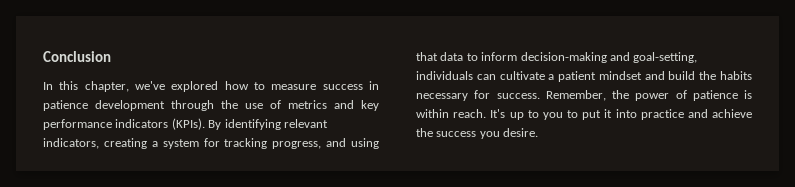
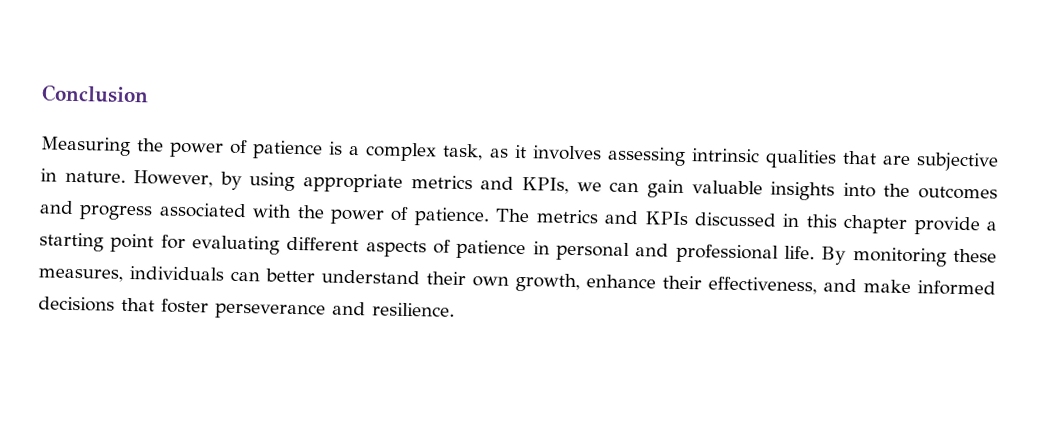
- In this chapter, we've explored how to measure success in patience development through the use of metrics and key performance indicators (KPIs). By identifying relevant indicators, creating a system for tracking progress, and using that data to inform decision-making and goal-setting, individuals can cultivate a patient mindset and build the habits necessary for success. Remember, the power of patience is within reach. It's up to you to put it into practice and achieve the success you desire.
+ Measuring the power of patience is a complex task, as it involves assessing intrinsic qualities that are subjective in nature. However, by using appropriate metrics and KPIs, we can gain valuable insights into the outcomes and progress associated with the power of patience. The metrics and KPIs discussed in this chapter provide a starting point for evaluating different aspects of patience in personal and professional life. By monitoring these measures, individuals can better understand their own growth, enhance their effectiveness, and make informed decisions that foster perseverance and resilience.

